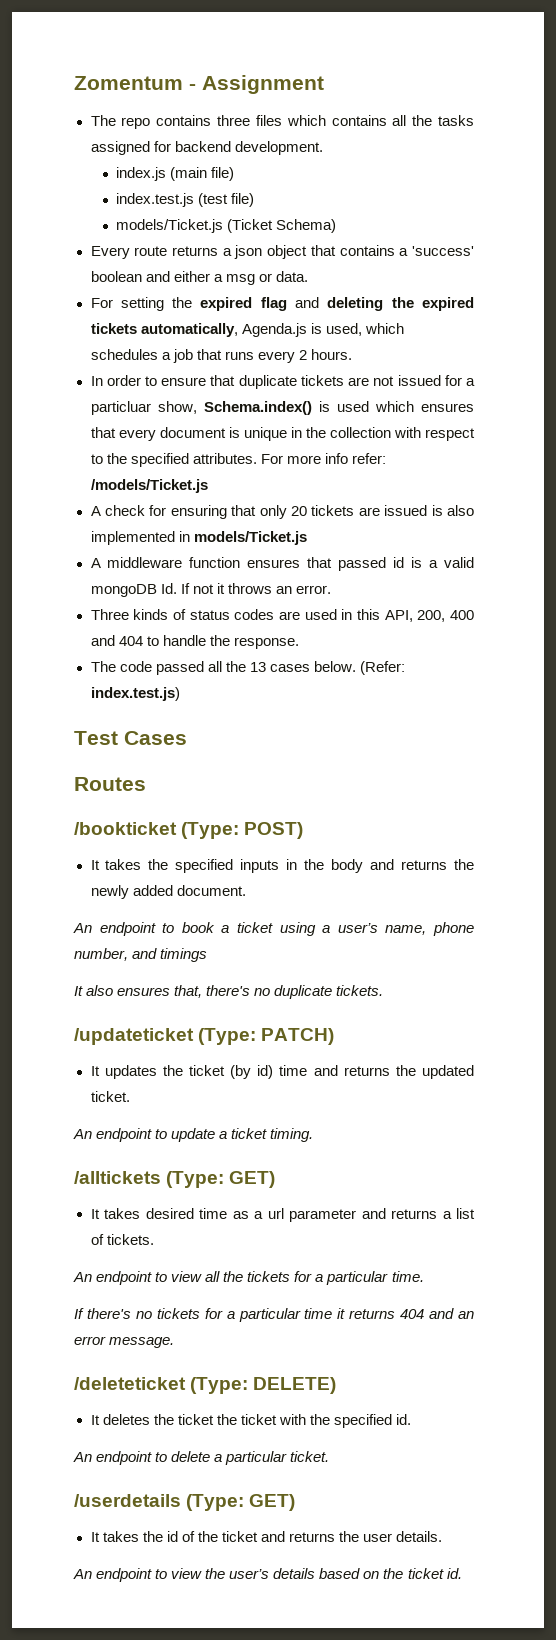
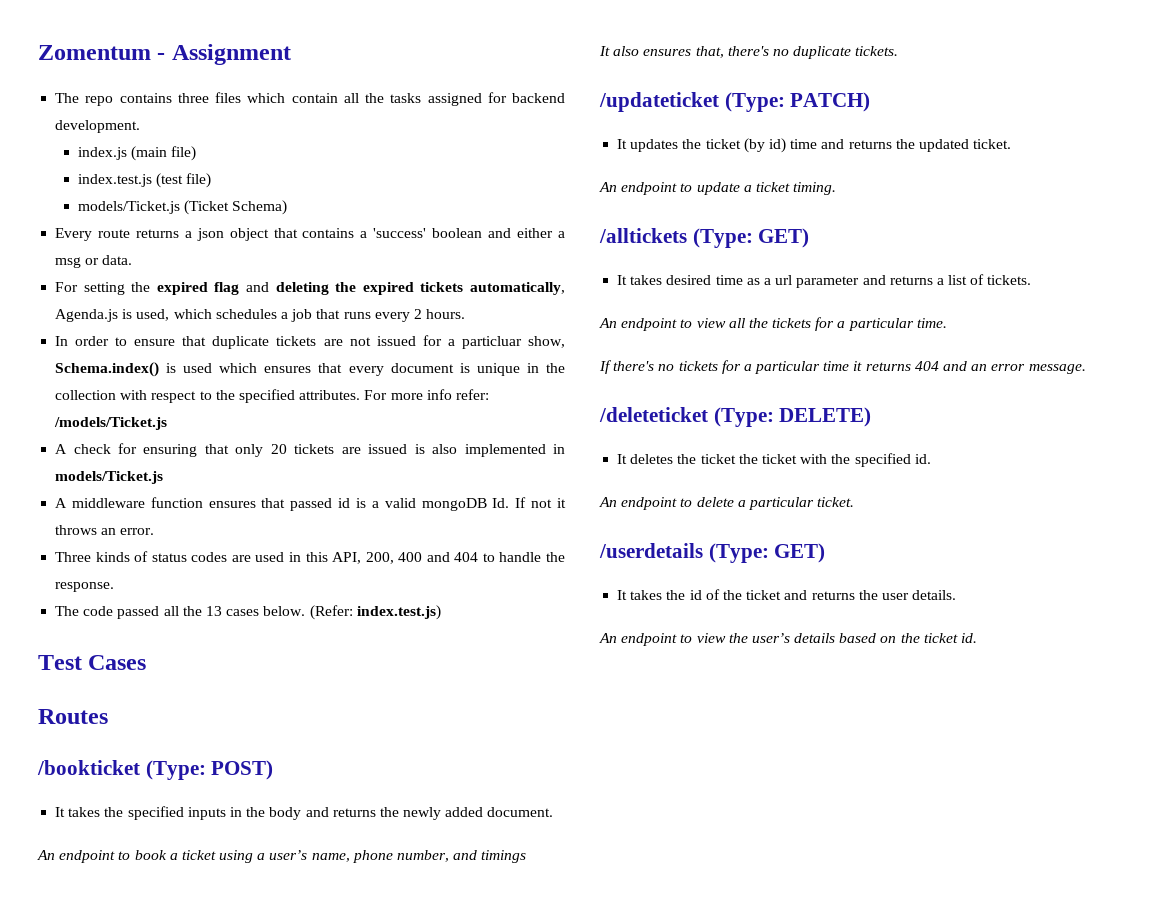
- The repo contains three files which contains all the tasks assigned for backend development.
+ The repo contains three files which contain all the tasks assigned for backend development.

